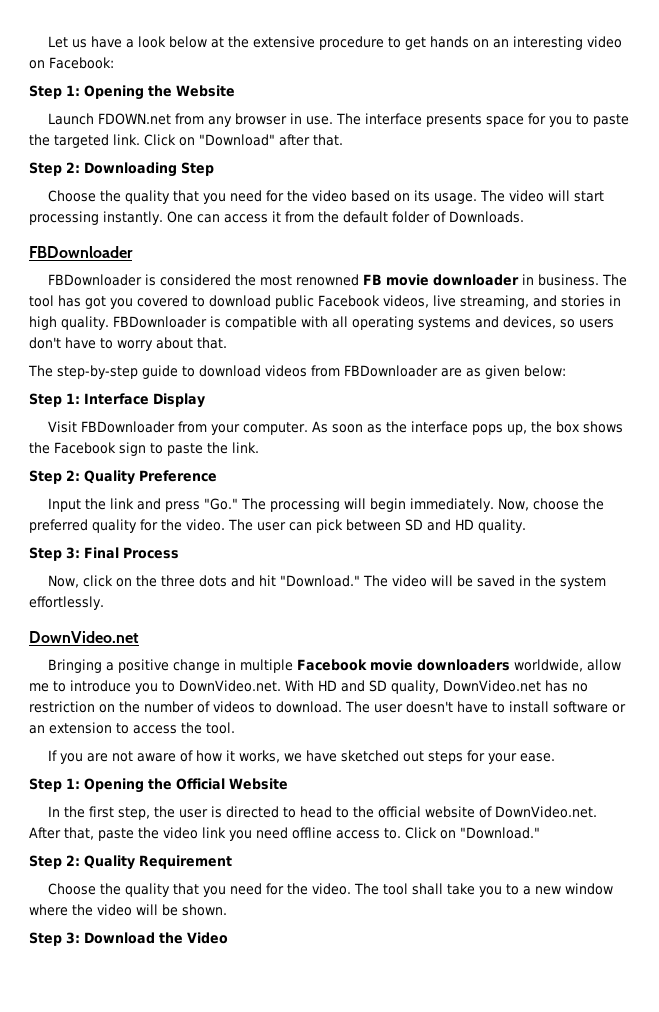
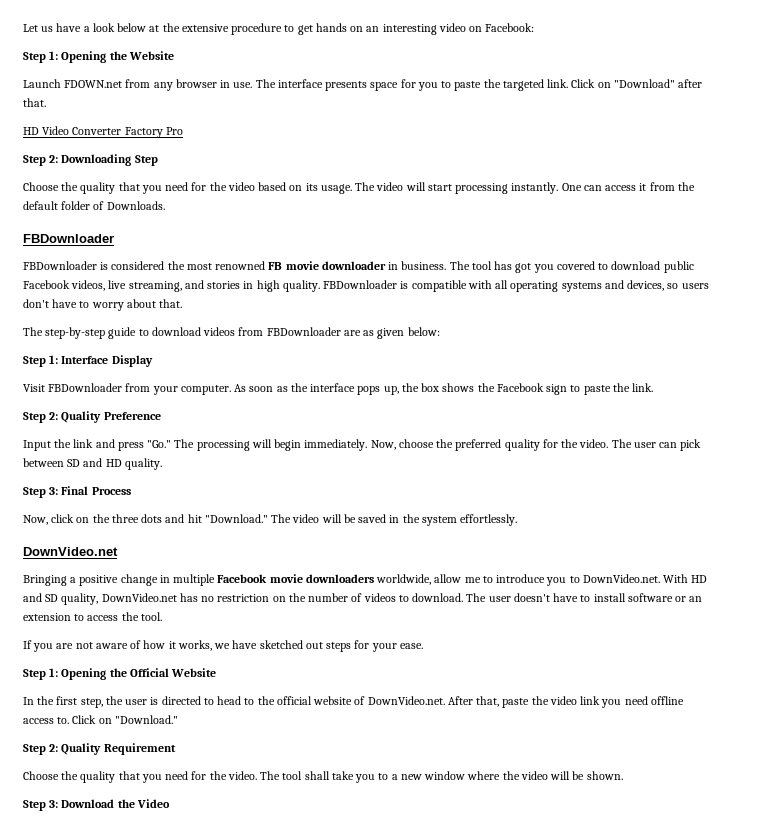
+ HD Video Converter Factory Pro

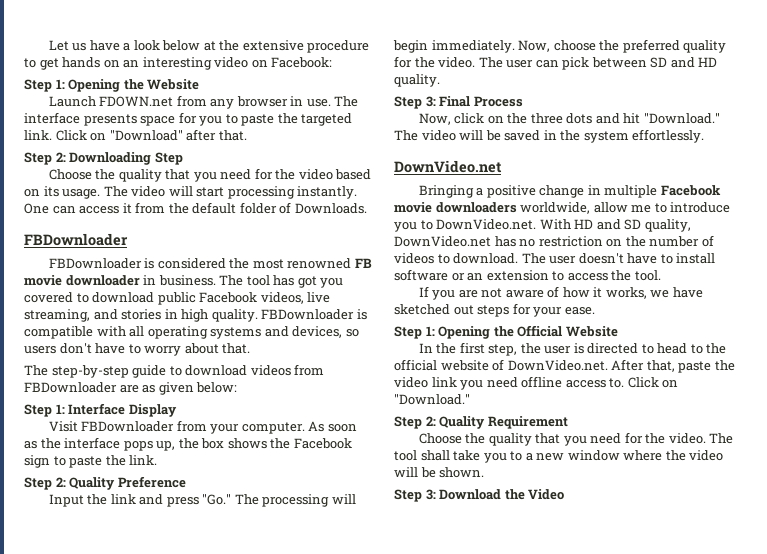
- HD Video Converter Factory Pro

